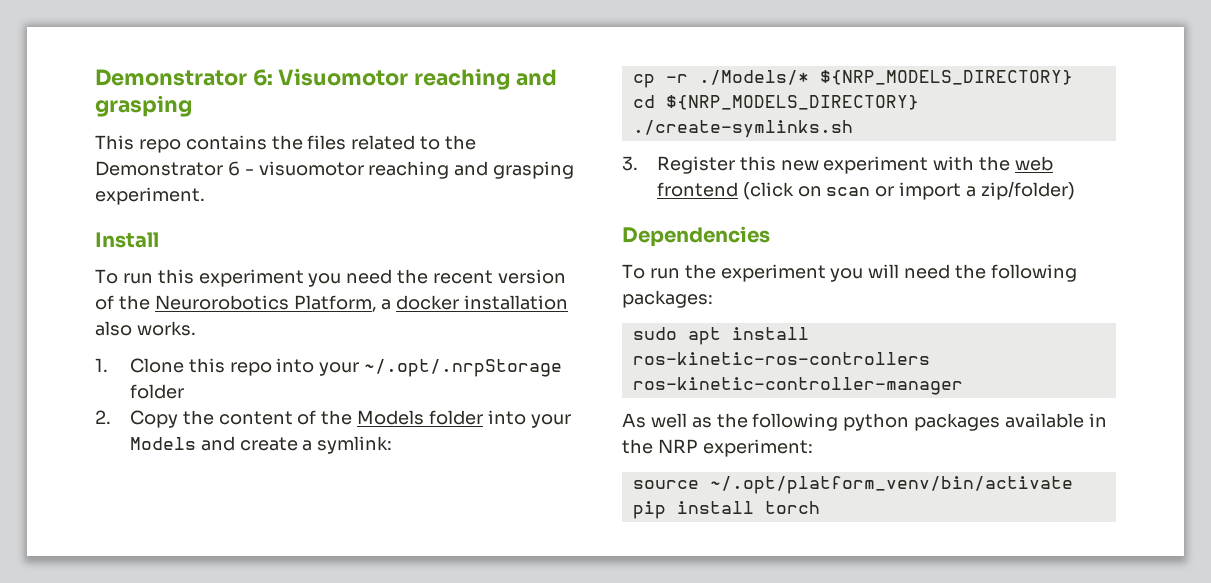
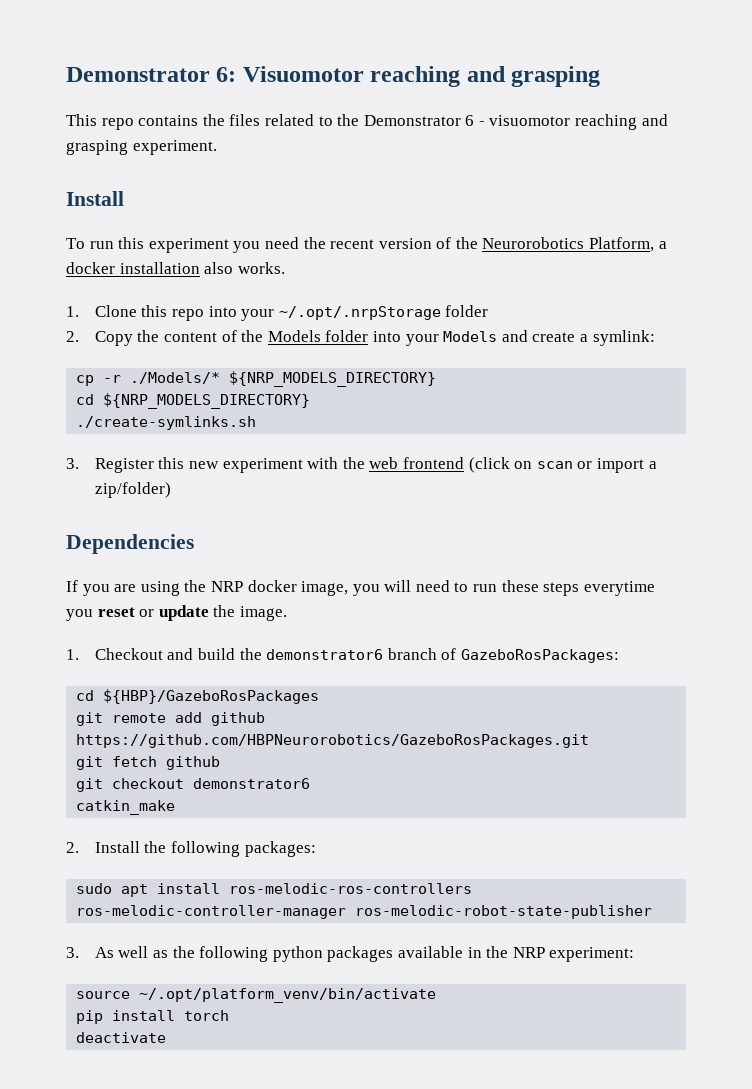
- To run the experiment you will need the following packages:
+ If you are using the NRP docker image, you will need to run these steps everytime you reset or update the image.
+ 1. Checkout and build the demonstrator6 branch of GazeboRosPackages:
+ cd ${HBP}/GazeboRosPackages
+ git remote add github https://github.com/HBPNeurorobotics/GazeboRosPackages.git
+ git fetch github
+ git checkout demonstrator6
+ catkin_make
+ 2. Install the following packages:
- sudo apt install ros-kinetic-ros-controllers ros-kinetic-controller-manager
- As well as the following python packages available in the NRP experiment:
+ sudo apt install ros-melodic-ros-controllers ros-melodic-controller-manager ros-melodic-robot-state-publisher
+ 3. As well as the following python packages available in the NRP experiment:
+ deactivate

